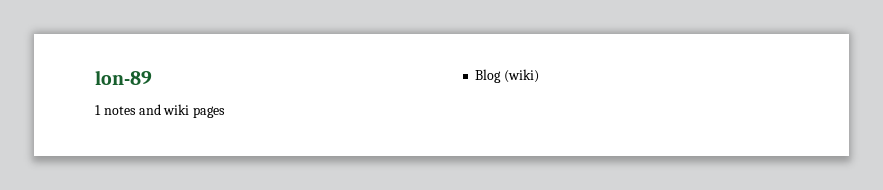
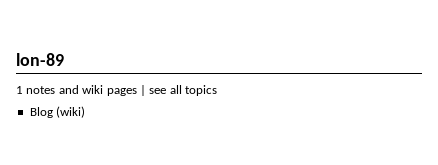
- 1 notes and wiki pages
+ 1 notes and wiki pages | see all topics

